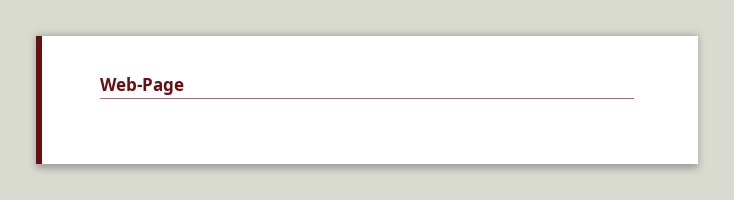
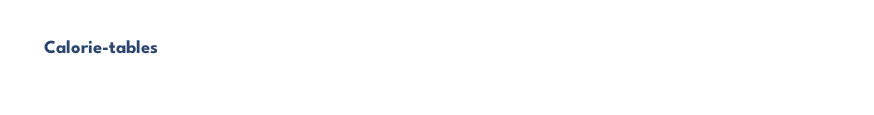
- Web-Page
+ Calorie-tables

